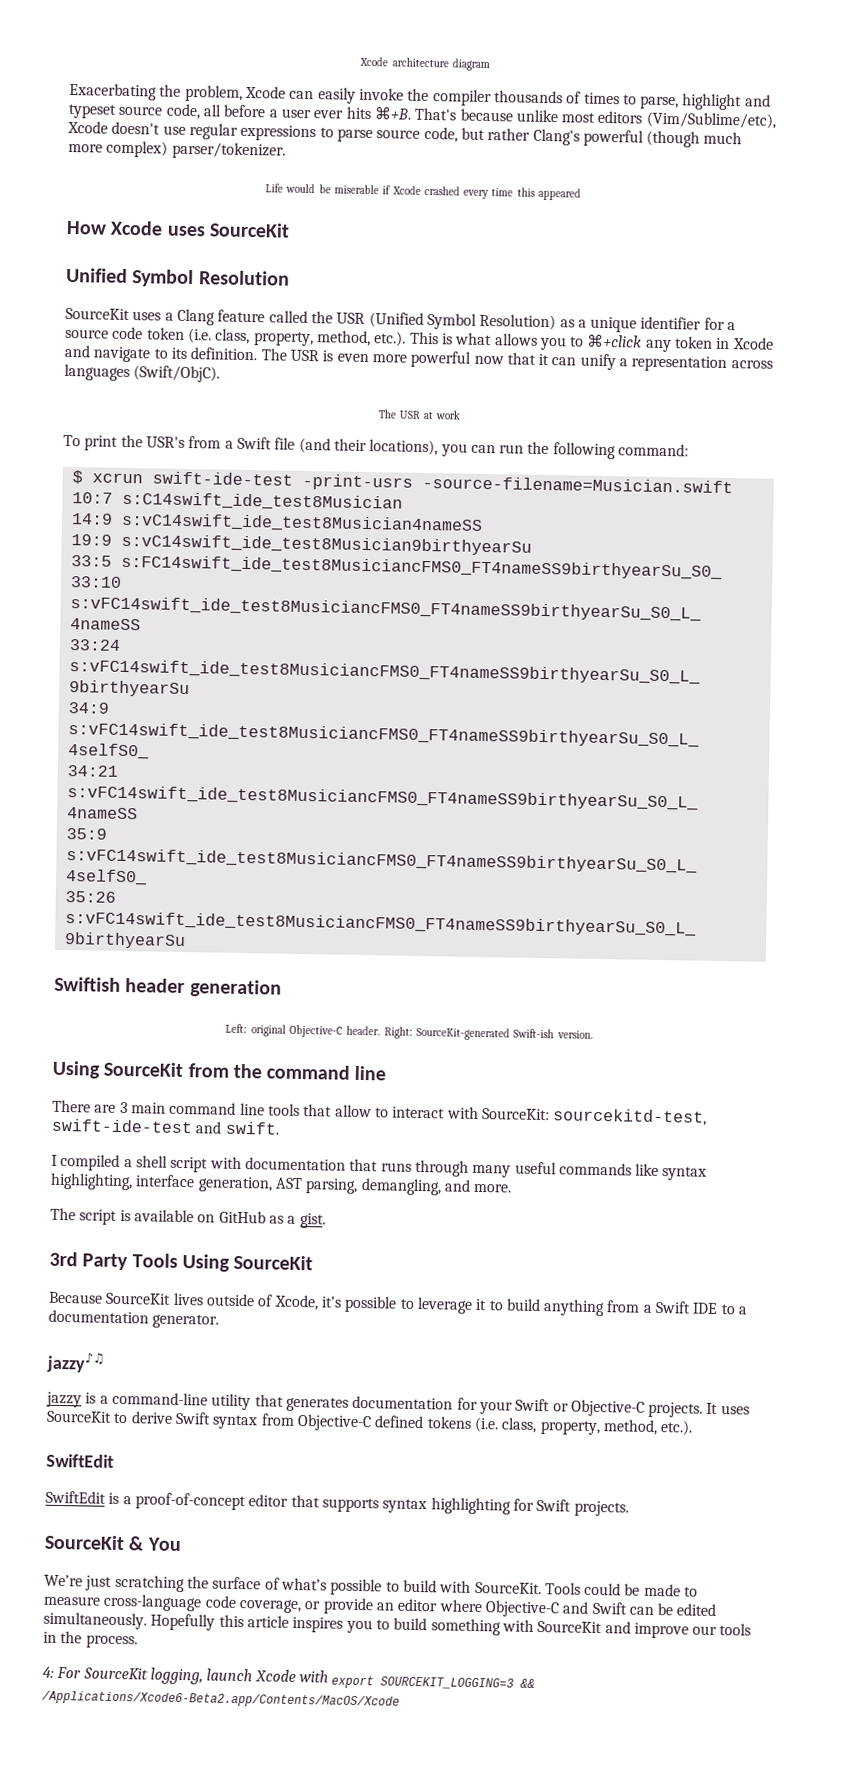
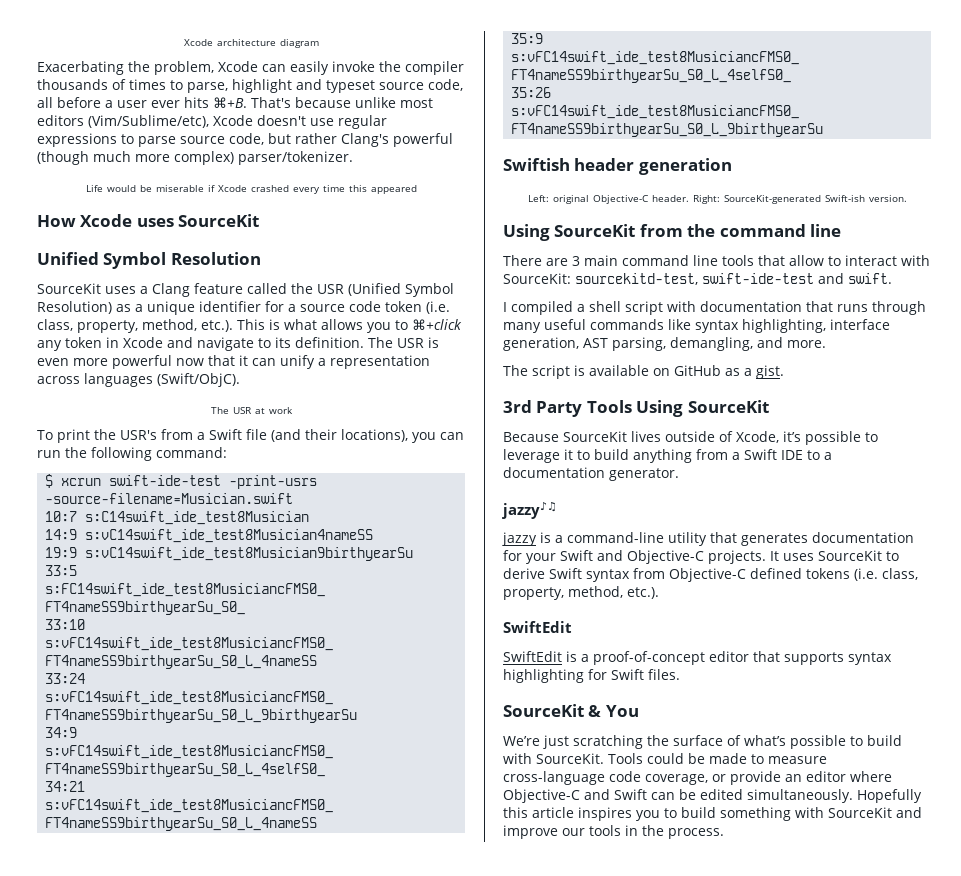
- jazzy is a command-line utility that generates documentation for your Swift or Objective-C projects.
+ jazzy is a command-line utility that generates documentation for your Swift and Objective-C projects.
- SwiftEdit is a proof-of-concept editor that supports syntax highlighting for Swift projects.
+ SwiftEdit is a proof-of-concept editor that supports syntax highlighting for Swift files.
- 4: For SourceKit logging, launch Xcode with export SOURCEKIT_LOGGING=3 && /Applications/Xcode6-Beta2.app/Contents/MacOS/Xcode

